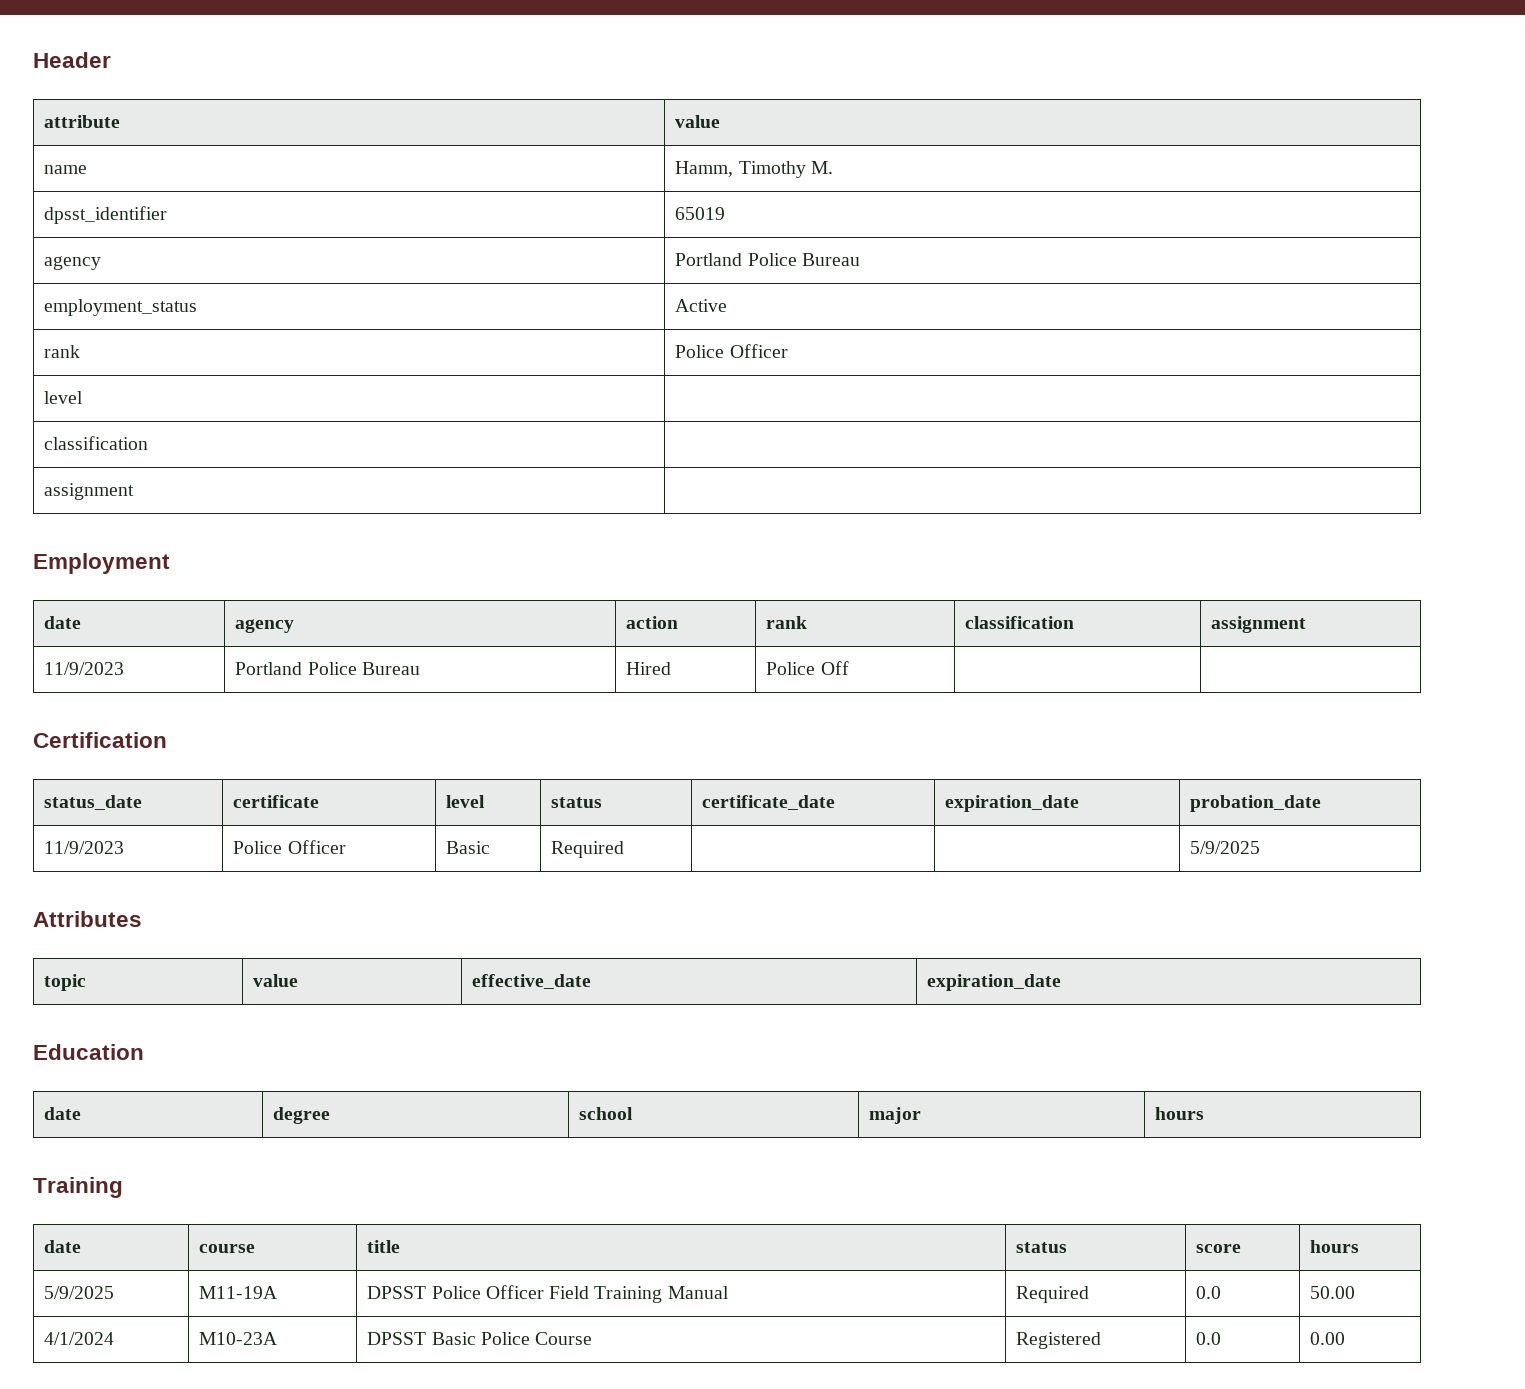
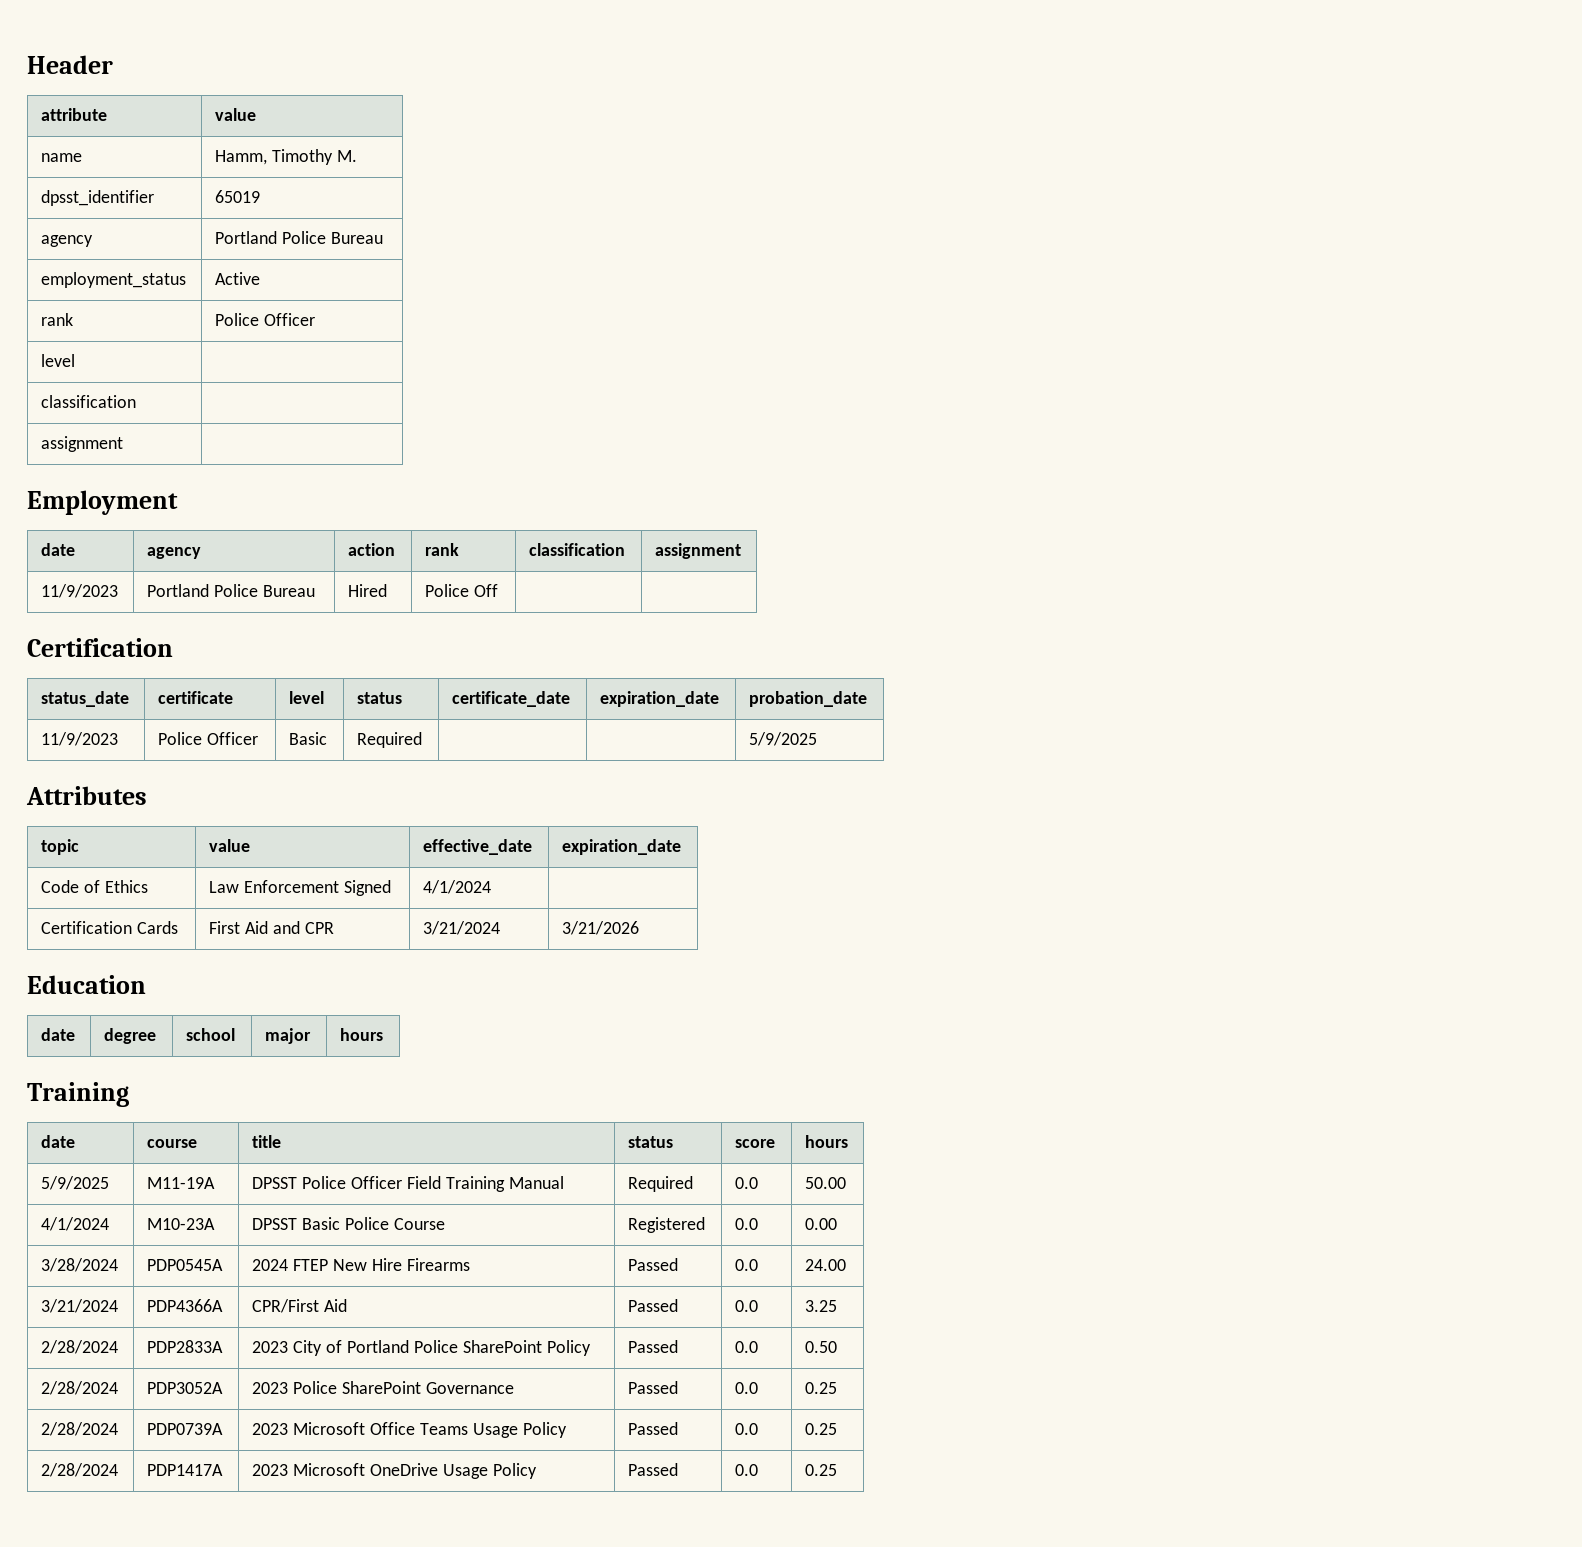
+ Code of Ethics | Law Enforcement Signed | 4/1/2024 |
+ Certification Cards | First Aid and CPR | 3/21/2024 | 3/21/2026
+ 3/28/2024 | PDP0545A | 2024 FTEP New Hire Firearms | Passed | 0.0 | 24.00
+ 3/21/2024 | PDP4366A | CPR/First Aid | Passed | 0.0 | 3.25
+ 2/28/2024 | PDP2833A | 2023 City of Portland Police SharePoint Policy | Passed | 0.0 | 0.50
+ 2/28/2024 | PDP3052A | 2023 Police SharePoint Governance | Passed | 0.0 | 0.25
+ 2/28/2024 | PDP0739A | 2023 Microsoft Office Teams Usage Policy | Passed | 0.0 | 0.25
+ 2/28/2024 | PDP1417A | 2023 Microsoft OneDrive Usage Policy | Passed | 0.0 | 0.25

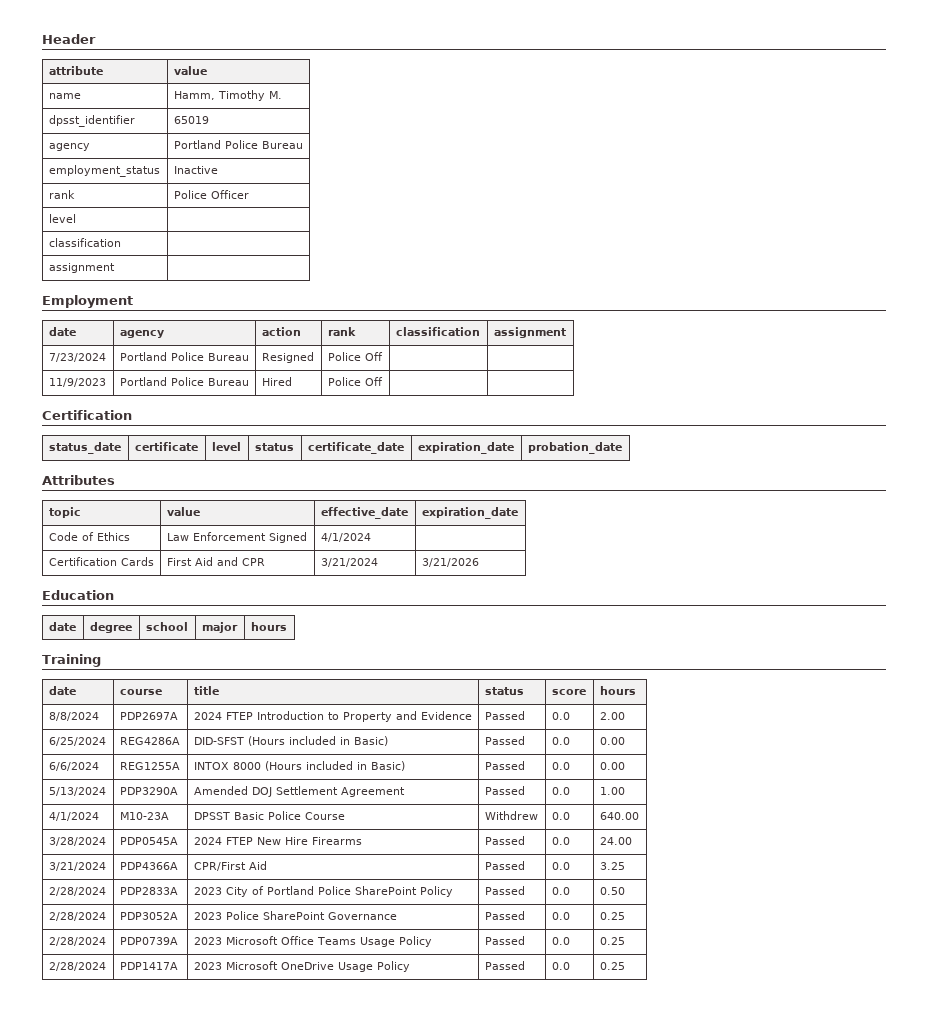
- employment_status | Active
+ employment_status | Inactive
+ 7/23/2024 | Portland Police Bureau | Resigned | Police Off | |
- 11/9/2023 | Police Officer | Basic | Required | | | 5/9/2025
- 5/9/2025 | M11-19A | DPSST Police Officer Field Training Manual | Required | 0.0 | 50.00
+ 8/8/2024 | PDP2697A | 2024 FTEP Introduction to Property and Evidence | Passed | 0.0 | 2.00
+ 6/25/2024 | REG4286A | DID-SFST (Hours included in Basic) | Passed | 0.0 | 0.00
+ 6/6/2024 | REG1255A | INTOX 8000 (Hours included in Basic) | Passed | 0.0 | 0.00
+ 5/13/2024 | PDP3290A | Amended DOJ Settlement Agreement | Passed | 0.0 | 1.00
- 4/1/2024 | M10-23A | DPSST Basic Police Course | Registered | 0.0 | 0.00
+ 4/1/2024 | M10-23A | DPSST Basic Police Course | Withdrew | 0.0 | 640.00

